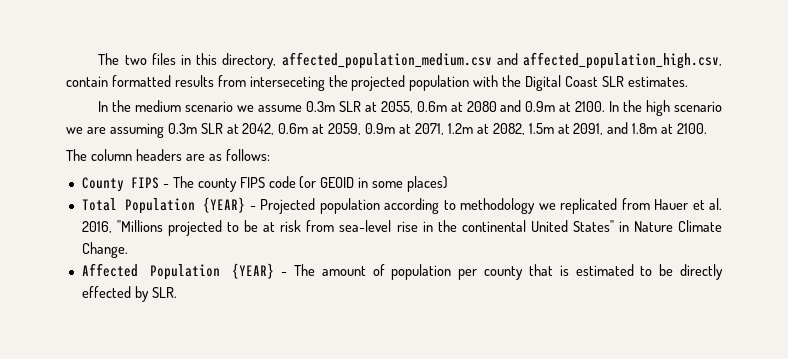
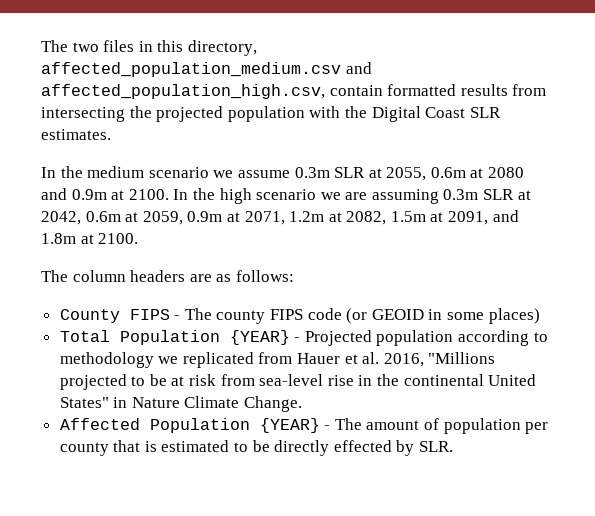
- The two files in this directory, affected_population_medium.csv and affected_population_high.csv, contain formatted results from interseceting the projected population with the Digital Coast SLR estimates.
+ The two files in this directory, affected_population_medium.csv and affected_population_high.csv, contain formatted results from intersecting the projected population with the Digital Coast SLR estimates.

